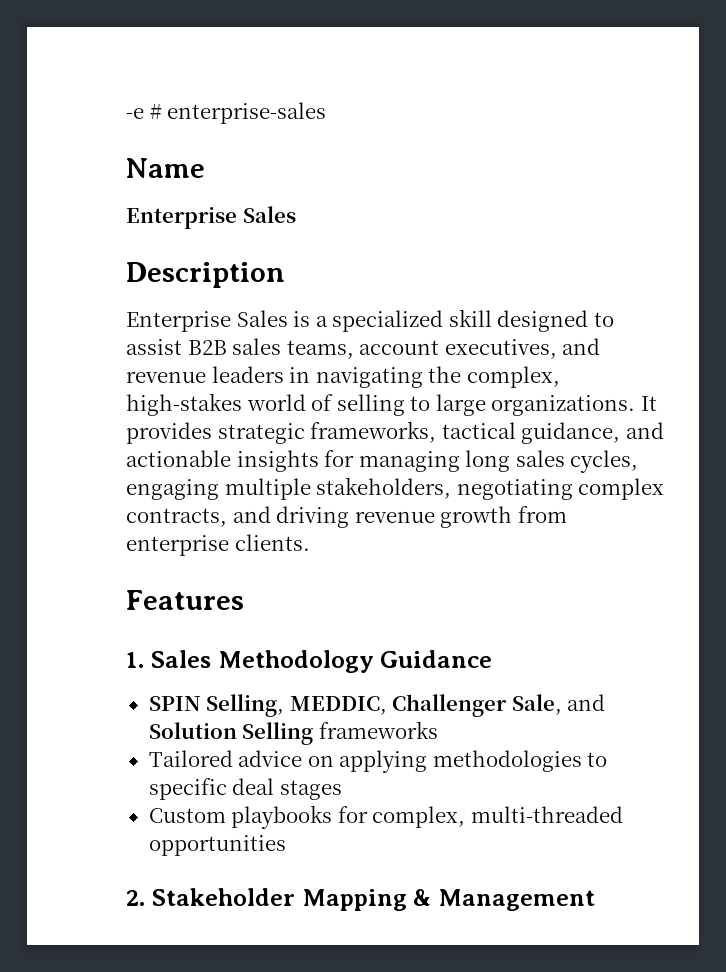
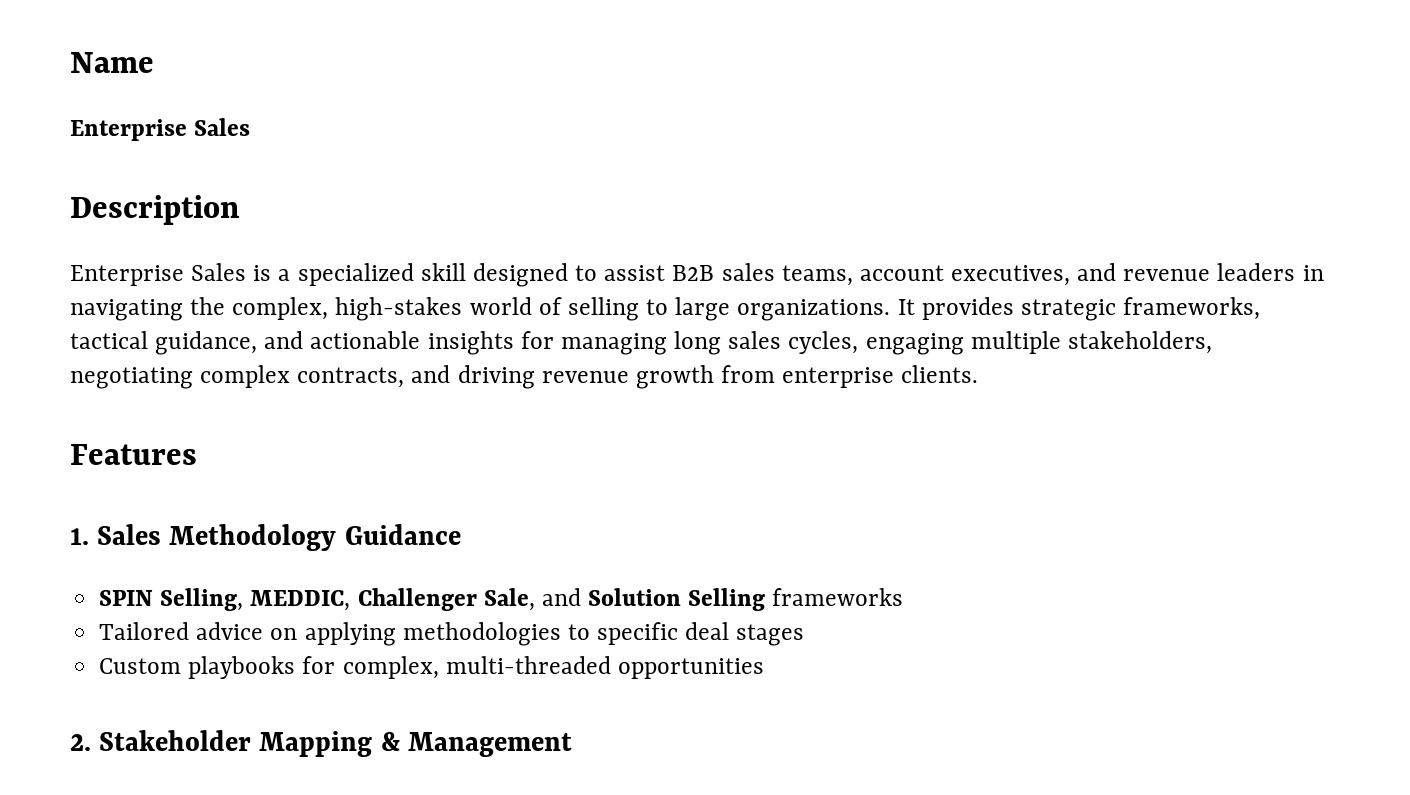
- -e # enterprise-sales

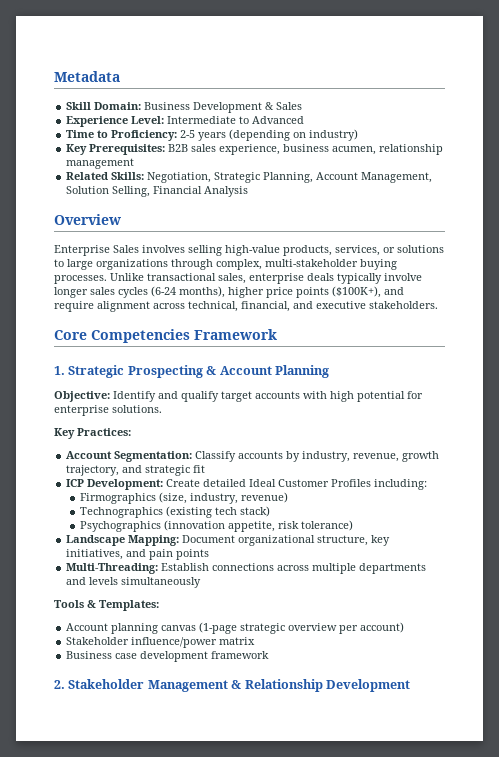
- Name
- Enterprise Sales
- Description
- Enterprise Sales is a specialized skill designed to assist B2B sales teams, account executives, and revenue leaders in navigating the complex, high-stakes world of selling to large organizations. It provides strategic frameworks, tactical guidance, and actionable insights for managing long sales cycles, engaging multiple stakeholders, negotiating complex contracts, and driving revenue growth from enterprise clients.
- Features
- 1. Sales Methodology Guidance
- SPIN Selling, MEDDIC, Challenger Sale, and Solution Selling frameworks
- Tailored advice on applying methodologies to specific deal stages
- Custom playbooks for complex, multi-threaded opportunities
- 2. Stakeholder Mapping & Management
+ Metadata
+ Skill Domain: Business Development & Sales
+ Experience Level: Intermediate to Advanced
+ Time to Proficiency: 2-5 years (depending on industry)
+ Key Prerequisites: B2B sales experience, business acumen, relationship management
+ Related Skills: Negotiation, Strategic Planning, Account Management, Solution Selling, Financial Analysis
+ Overview
+ Enterprise Sales involves selling high-value products, services, or solutions to large organizations through complex, multi-stakeholder buying processes. Unlike transactional sales, enterprise deals typically involve longer sales cycles (6-24 months), higher price points ($100K+), and require alignment across technical, financial, and executive stakeholders.
+ Core Competencies Framework
+ 1. Strategic Prospecting & Account Planning
+ Objective: Identify and qualify target accounts with high potential for enterprise solutions.
+ Key Practices:
+ Account Segmentation: Classify accounts by industry, revenue, growth trajectory, and strategic fit
+ ICP Development: Create detailed Ideal Customer Profiles including:
+ Firmographics (size, industry, revenue)
+ Technographics (existing tech stack)
+ Psychographics (innovation appetite, risk tolerance)
+ Landscape Mapping: Document organizational structure, key initiatives, and pain points
+ Multi-Threading: Establish connections across multiple departments and levels simultaneously
+ Tools & Templates:
+ Account planning canvas (1-page strategic overview per account)
+ Stakeholder influence/power matrix
+ Business case development framework
+ 2. Stakeholder Management & Relationship Development

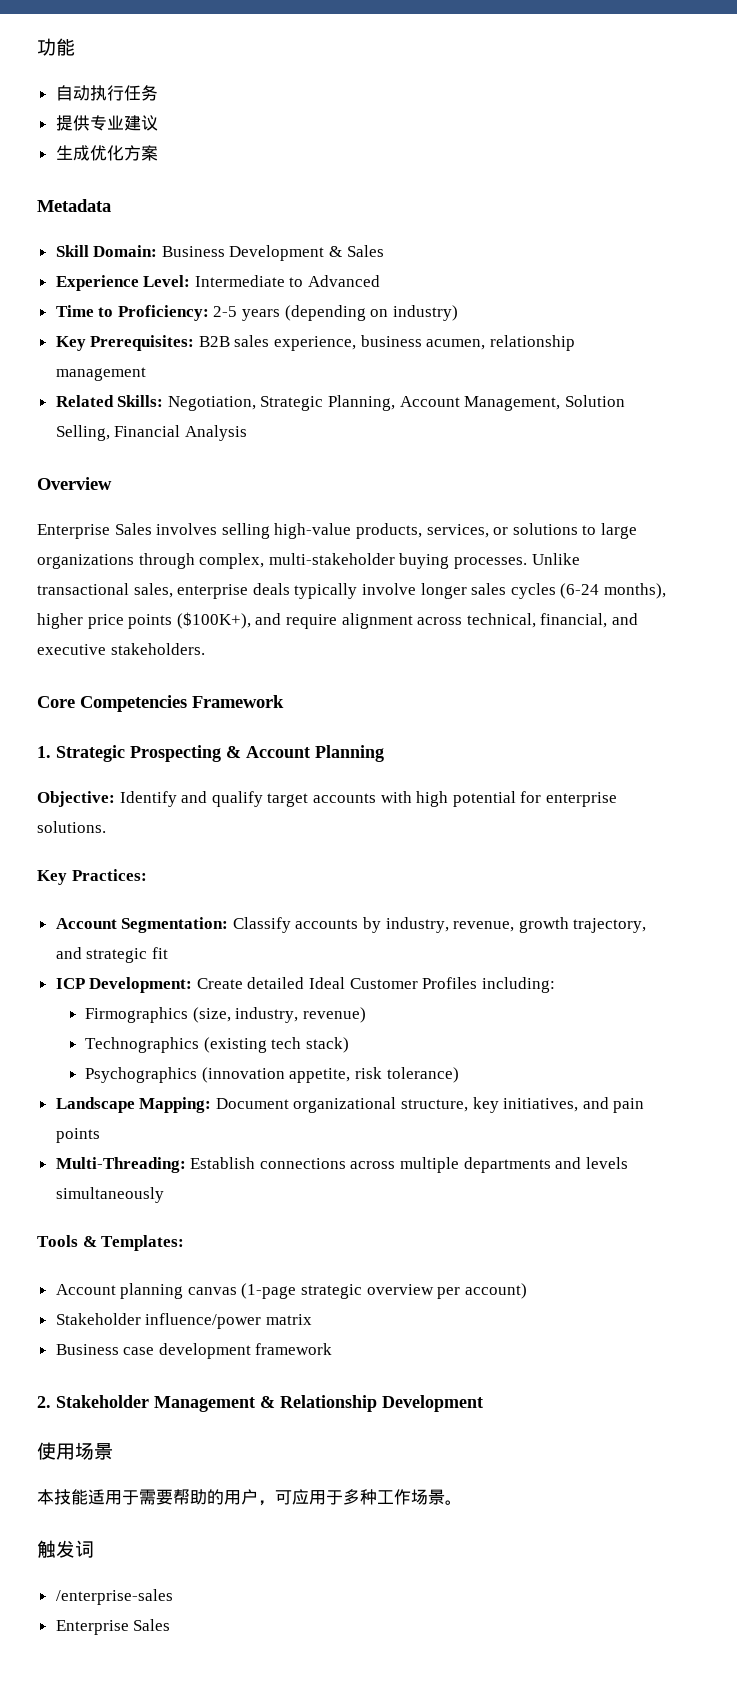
+ 功能
+ 自动执行任务
+ 提供专业建议
+ 生成优化方案
+ 使用场景
+ 本技能适用于需要帮助的用户，可应用于多种工作场景。
+ 触发词
+ /enterprise-sales
+ Enterprise Sales

